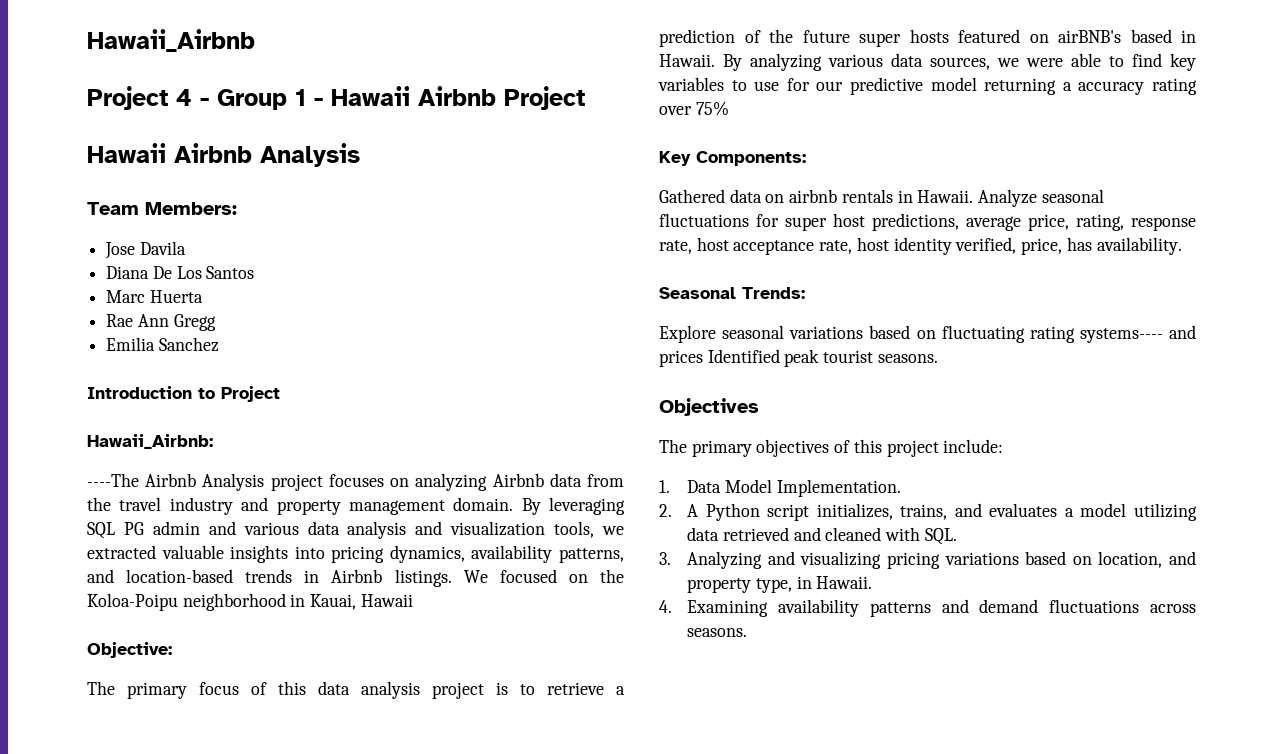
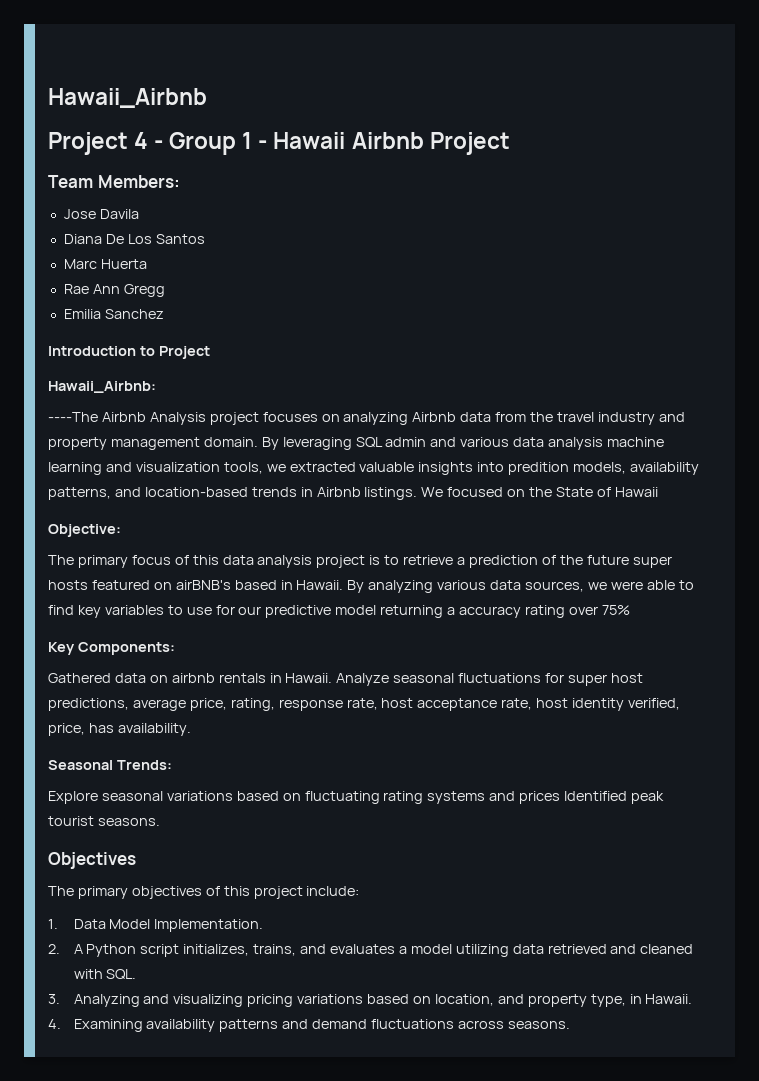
- Hawaii Airbnb Analysis
- By leveraging SQL PG admin and various data analysis and visualization tools, we extracted valuable insights into pricing dynamics, availability patterns, and location-based trends in Airbnb listings.
+ By leveraging SQL admin and various data analysis machine learning and visualization tools, we extracted valuable insights into predition models, availability patterns, and location-based trends in Airbnb listings.
- We focused on the Koloa-Poipu neighborhood in Kauai, Hawaii
+ We focused on the State of Hawaii
- Explore seasonal variations based on fluctuating rating systems---- and prices Identified peak tourist seasons.
+ Explore seasonal variations based on fluctuating rating systems and prices Identified peak tourist seasons.

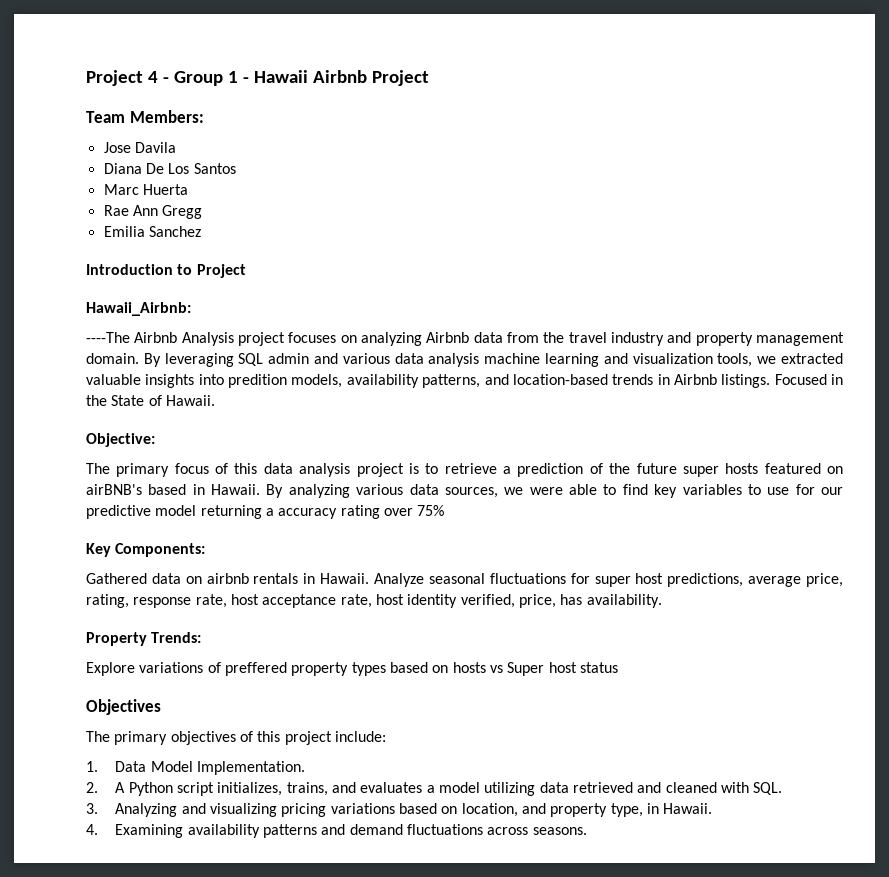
- Hawaii_Airbnb
- We focused on the State of Hawaii
+ Focused in the State of Hawaii.
- Seasonal Trends:
+ Property Trends:
- Explore seasonal variations based on fluctuating rating systems and prices Identified peak tourist seasons.
+ Explore variations of preffered property types based on hosts vs Super host status

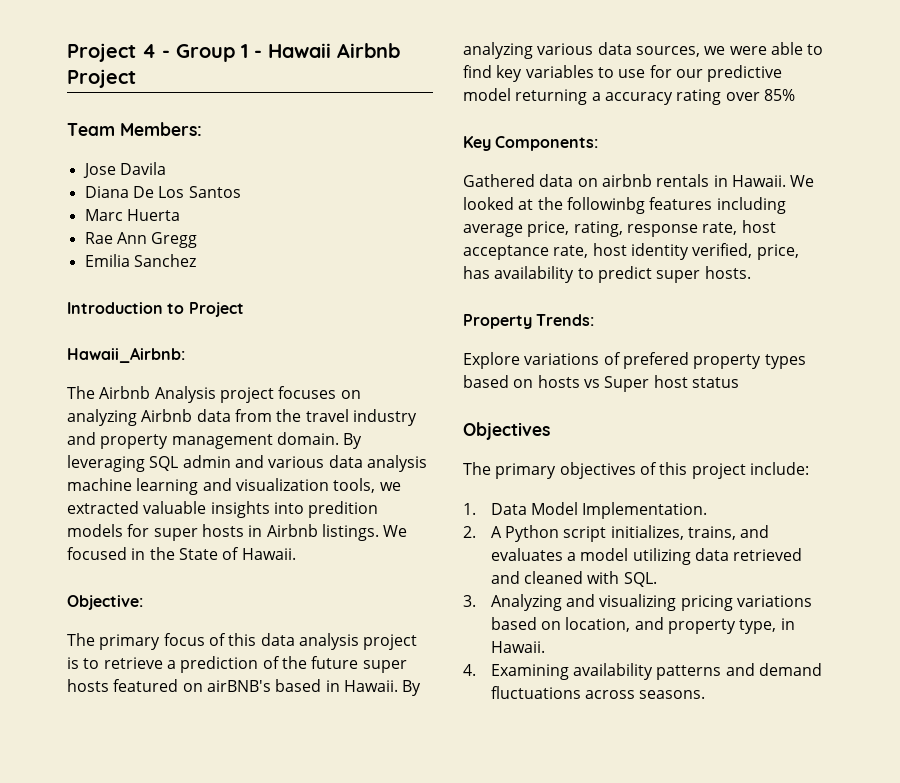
- ----The Airbnb Analysis project focuses on analyzing Airbnb data from the travel industry and property management domain.
+ The Airbnb Analysis project focuses on analyzing Airbnb data from the travel industry and property management domain.
- By leveraging SQL admin and various data analysis machine learning and visualization tools, we extracted valuable insights into predition models, availability patterns, and location-based trends in Airbnb listings.
+ By leveraging SQL admin and various data analysis machine learning and visualization tools, we extracted valuable insights into predition models for super hosts in Airbnb listings.
- Focused in the State of Hawaii.
+ We focused in the State of Hawaii.
- By analyzing various data sources, we were able to find key variables to use for our predictive model returning a accuracy rating over 75%
+ By analyzing various data sources, we were able to find key variables to use for our predictive model returning a accuracy rating over 85%
- Analyze seasonal fluctuations for super host predictions, average price, rating, response rate, host acceptance rate, host identity verified, price, has availability.
+ We looked at the followinbg features including average price, rating, response rate, host acceptance rate, host identity verified, price, has availability to predict super hosts.
- Explore variations of preffered property types based on hosts vs Super host status
+ Explore variations of prefered property types based on hosts vs Super host status

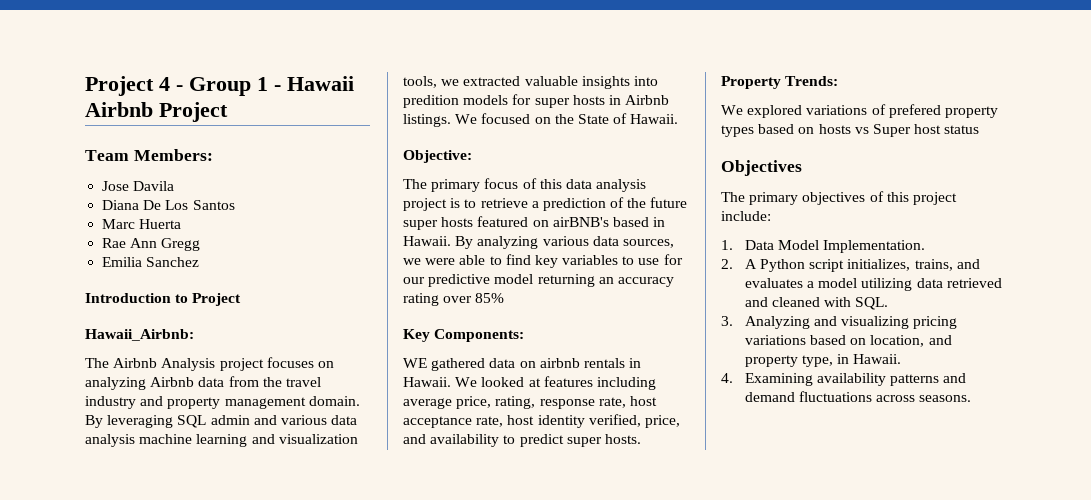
- We focused in the State of Hawaii.
+ We focused on the State of Hawaii.
- By analyzing various data sources, we were able to find key variables to use for our predictive model returning a accuracy rating over 85%
+ By analyzing various data sources, we were able to find key variables to use for our predictive model returning an accuracy rating over 85%
- Gathered data on airbnb rentals in Hawaii.
+ WE gathered data on airbnb rentals in Hawaii.
- We looked at the followinbg features including average price, rating, response rate, host acceptance rate, host identity verified, price, has availability to predict super hosts.
+ We looked at features including average price, rating, response rate, host acceptance rate, host identity verified, price, and availability to predict super hosts.
- Explore variations of prefered property types based on hosts vs Super host status
+ We explored variations of prefered property types based on hosts vs Super host status

